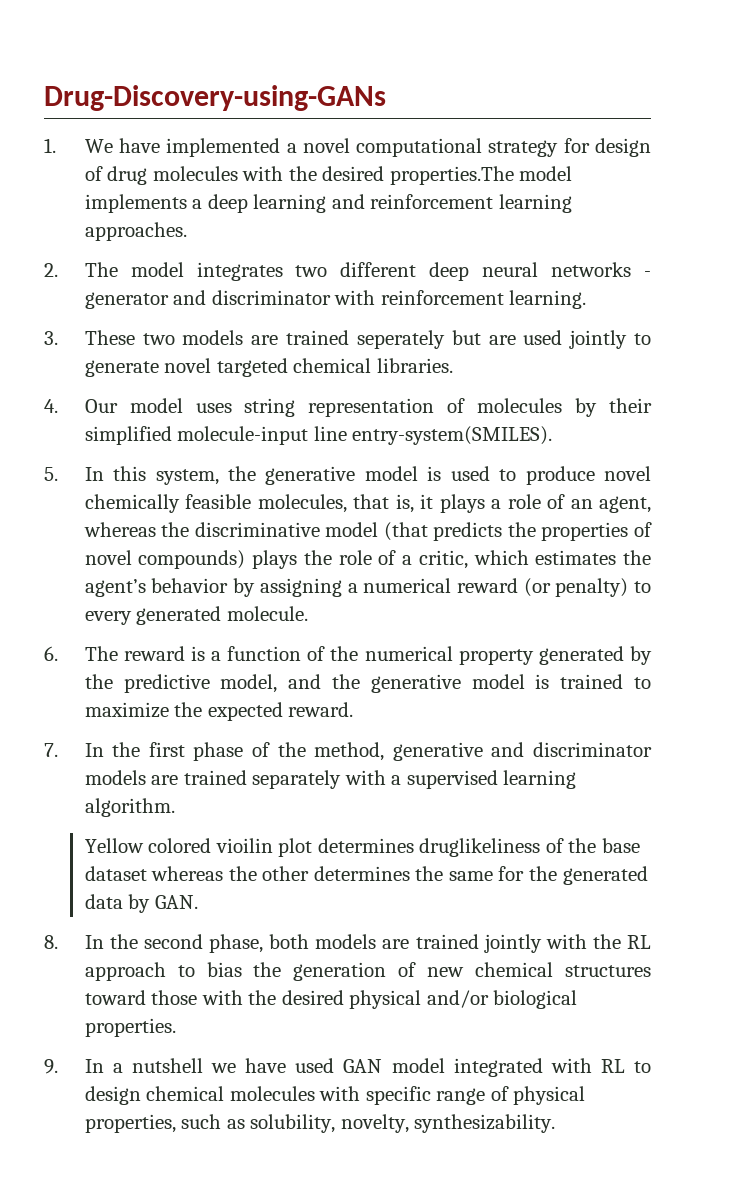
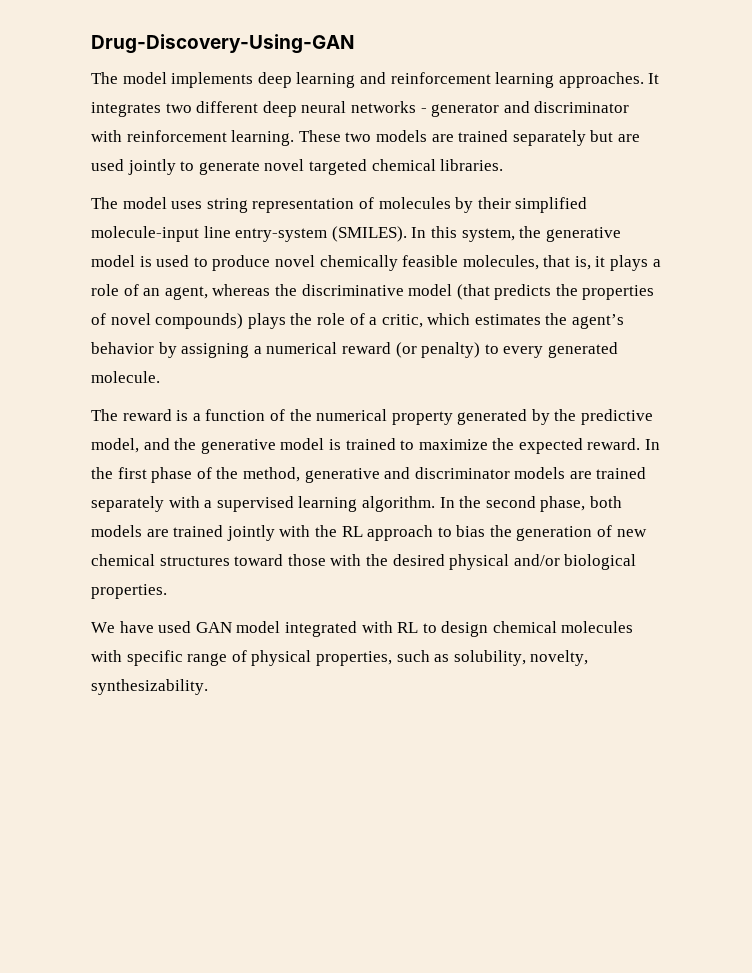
- Drug-Discovery-using-GANs
- 1. We have implemented a novel computational strategy for design of drug molecules with the desired properties.The model implements a deep learning and reinforcement learning approaches.
- 2. The model integrates two different deep neural networks - generator and discriminator with reinforcement learning.
- 3. These two models are trained seperately but are used jointly to generate novel targeted chemical libraries.
+ Drug-Discovery-Using-GAN
+ The model implements deep learning and reinforcement learning approaches. It integrates two different deep neural networks - generator and discriminator with reinforcement learning. These two models are trained separately but are used jointly to generate novel targeted chemical libraries.
- 4. Our model uses string representation of molecules by their simplified molecule-input line entry-system(SMILES).
- 5. In this system, the generative model is used to produce novel chemically feasible molecules, that is, it plays a role of an agent, whereas the discriminative model (that predicts the properties of novel compounds) plays the role of a critic, which estimates the agent’s behavior by assigning a numerical reward (or penalty) to every generated molecule.
+ The model uses string representation of molecules by their simplified molecule-input line entry-system (SMILES). In this system, the generative model is used to produce novel chemically feasible molecules, that is, it plays a role of an agent, whereas the discriminative model (that predicts the properties of novel compounds) plays the role of a critic, which estimates the agent’s behavior by assigning a numerical reward (or penalty) to every generated molecule.
- 6. The reward is a function of the numerical property generated by the predictive model, and the generative model is trained to maximize the expected reward.
- 7. In the first phase of the method, generative and discriminator models are trained separately with a supervised learning algorithm.
- Yellow colored vioilin plot determines druglikeliness of the base dataset whereas the other determines the same for the generated data by GAN.
- 8. In the second phase, both models are trained jointly with the RL approach to bias the generation of new chemical structures toward those with the desired physical and/or biological properties.
+ The reward is a function of the numerical property generated by the predictive model, and the generative model is trained to maximize the expected reward. In the first phase of the method, generative and discriminator models are trained separately with a supervised learning algorithm. In the second phase, both models are trained jointly with the RL approach to bias the generation of new chemical structures toward those with the desired physical and/or biological properties.
- 9. In a nutshell we have used GAN model integrated with RL to design chemical molecules with specific range of physical properties, such as solubility, novelty, synthesizability.
+ We have used GAN model integrated with RL to design chemical molecules with specific range of physical properties, such as solubility, novelty, synthesizability.

